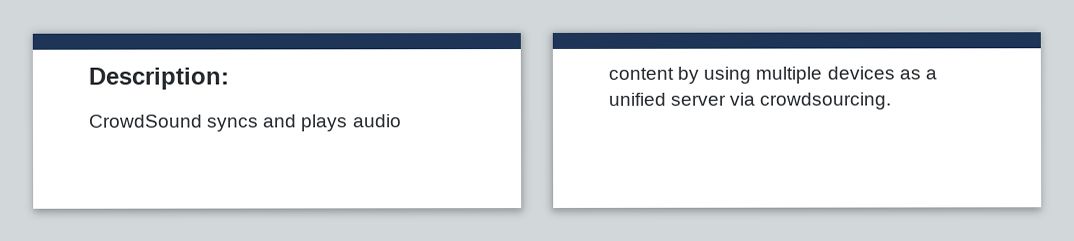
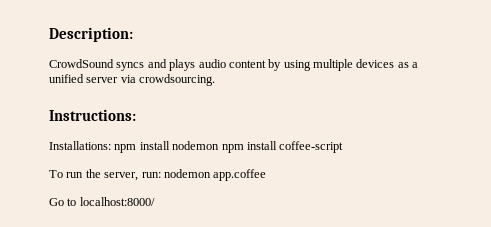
+ Instructions:
+ Installations: npm install nodemon npm install coffee-script
+ To run the server, run: nodemon app.coffee
+ Go to localhost:8000/

